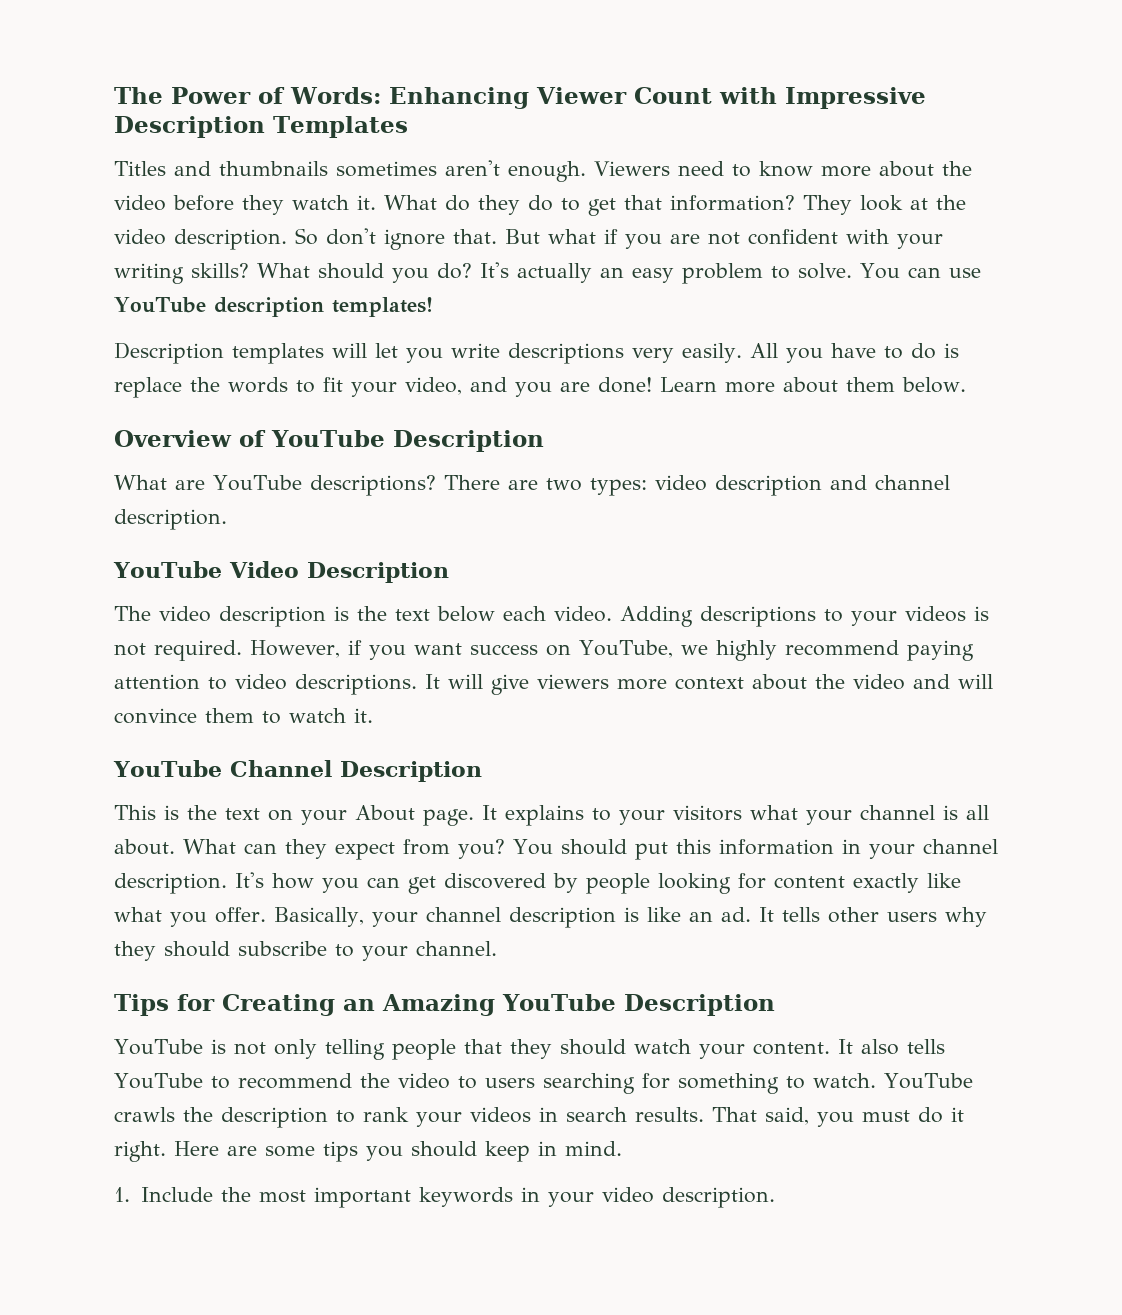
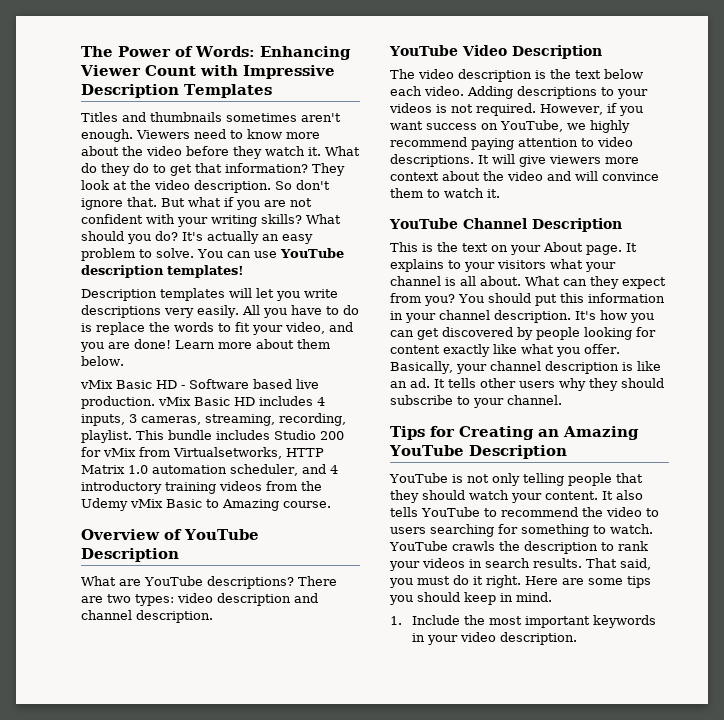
+ vMix Basic HD - Software based live production. vMix Basic HD includes 4 inputs, 3 cameras, streaming, recording, playlist. This bundle includes Studio 200 for vMix from Virtualsetworks, HTTP Matrix 1.0 automation scheduler, and 4 introductory training videos from the Udemy vMix Basic to Amazing course.

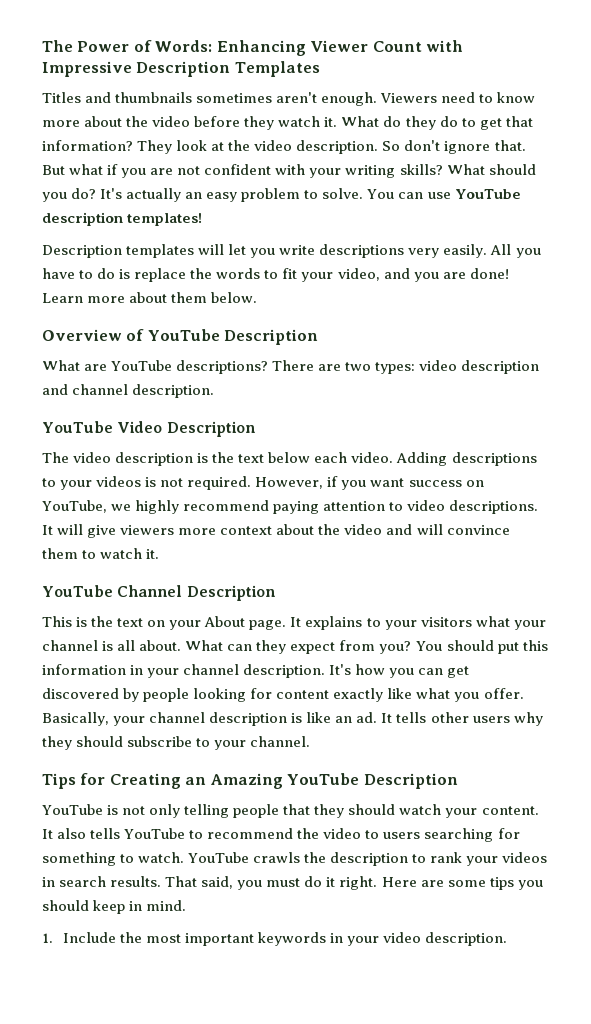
- vMix Basic HD - Software based live production. vMix Basic HD includes 4 inputs, 3 cameras, streaming, recording, playlist. This bundle includes Studio 200 for vMix from Virtualsetworks, HTTP Matrix 1.0 automation scheduler, and 4 introductory training videos from the Udemy vMix Basic to Amazing course.

